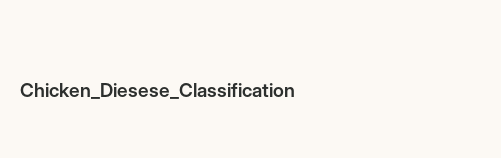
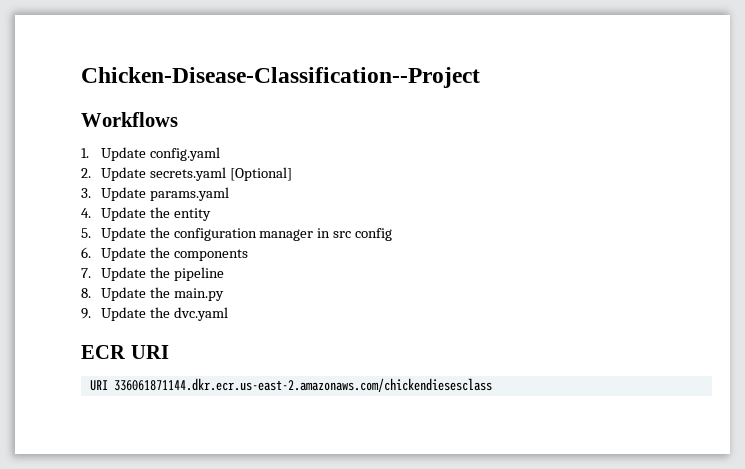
- Chicken_Diesese_Classification
+ Chicken-Disease-Classification--Project
+ Workflows
+ 1. Update config.yaml
+ 2. Update secrets.yaml [Optional]
+ 3. Update params.yaml
+ 4. Update the entity
+ 5. Update the configuration manager in src config
+ 6. Update the components
+ 7. Update the pipeline
+ 8. Update the main.py
+ 9. Update the dvc.yaml
+ ECR URI
+ URI 336061871144.dkr.ecr.us-east-2.amazonaws.com/chickendiesesclass

